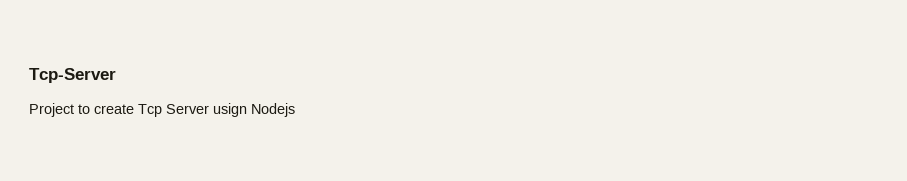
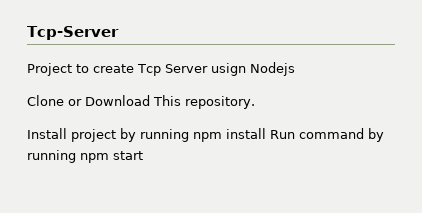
+ Clone or Download This repository.
+ Install project by running npm install Run command by running npm start

